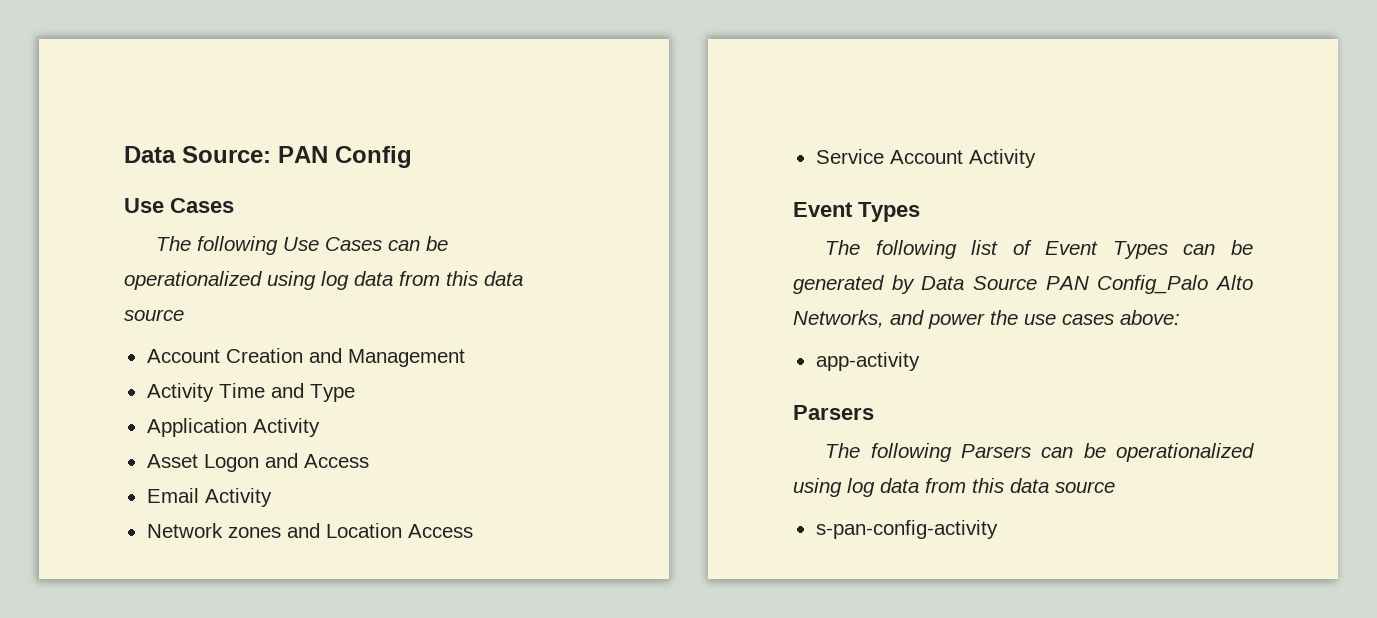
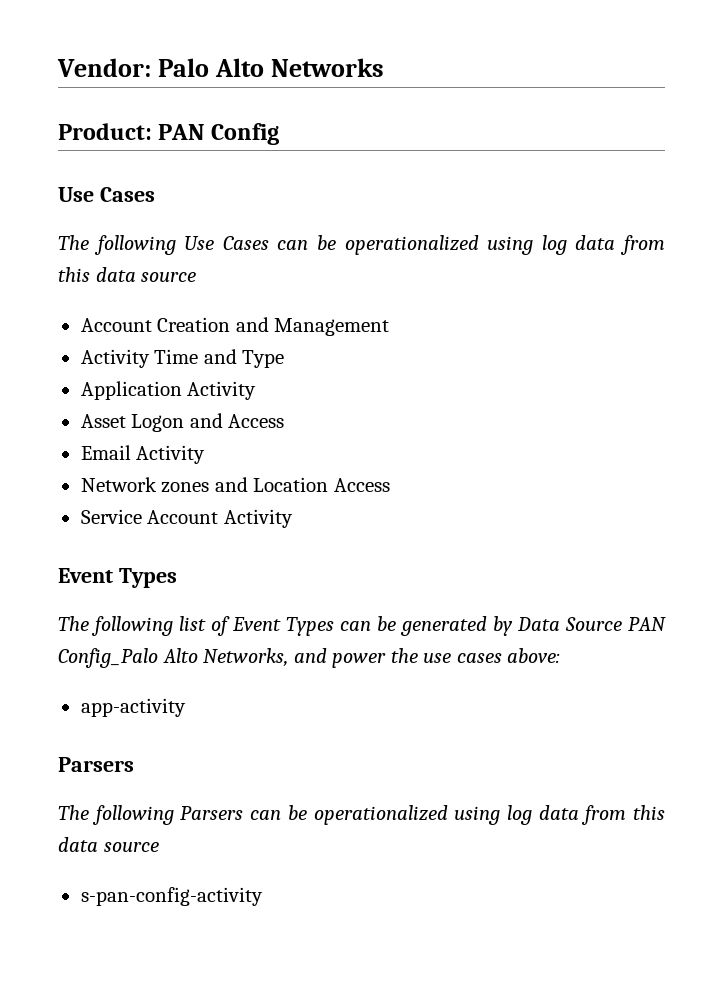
- Data Source: PAN Config
+ Vendor: Palo Alto Networks
+ Product: PAN Config

